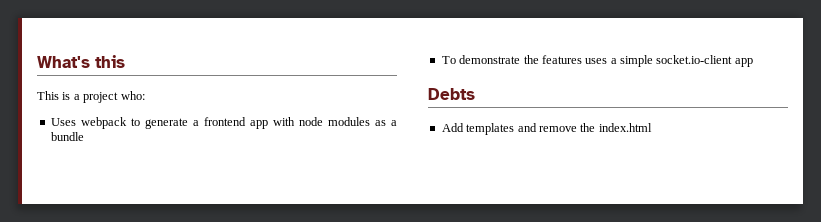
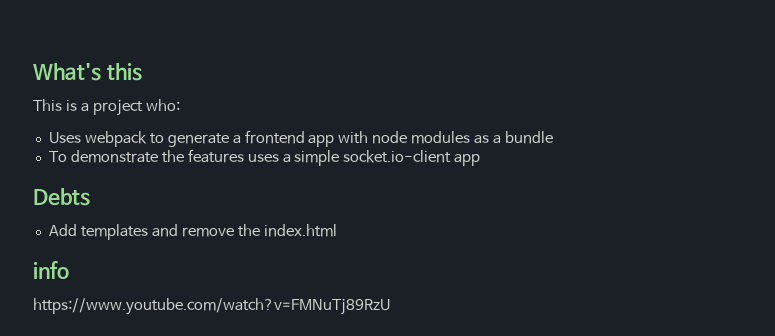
+ info
+ https://www.youtube.com/watch?v=FMNuTj89RzU

